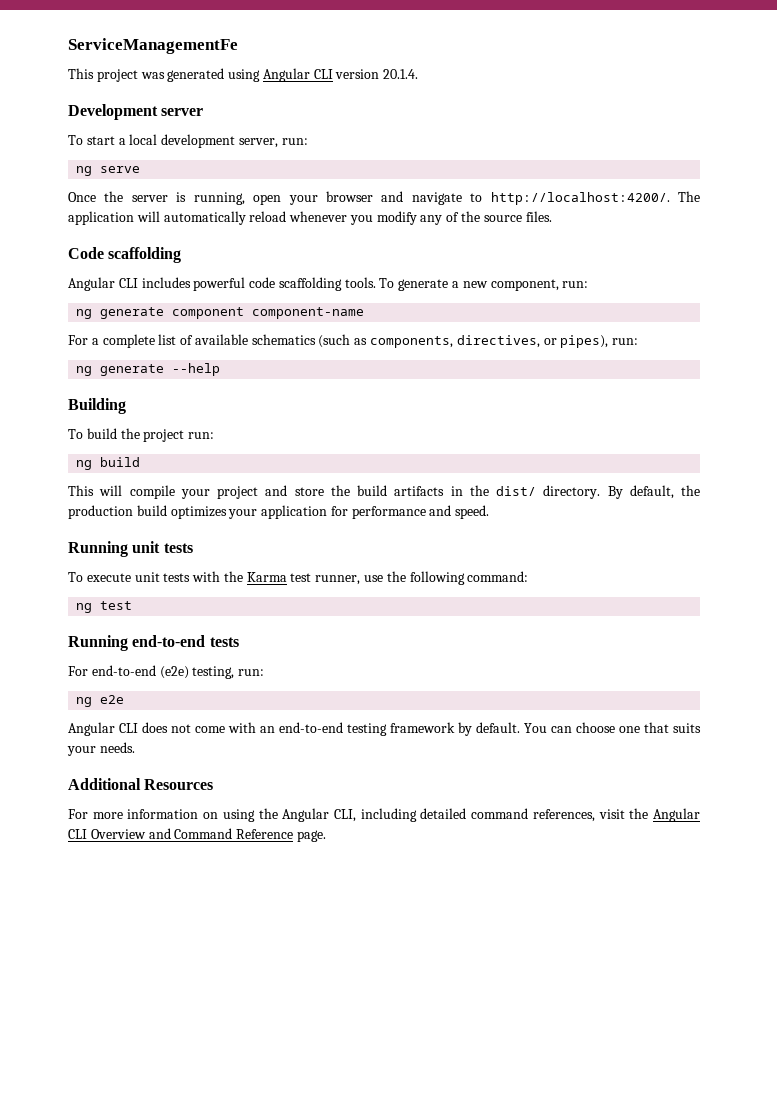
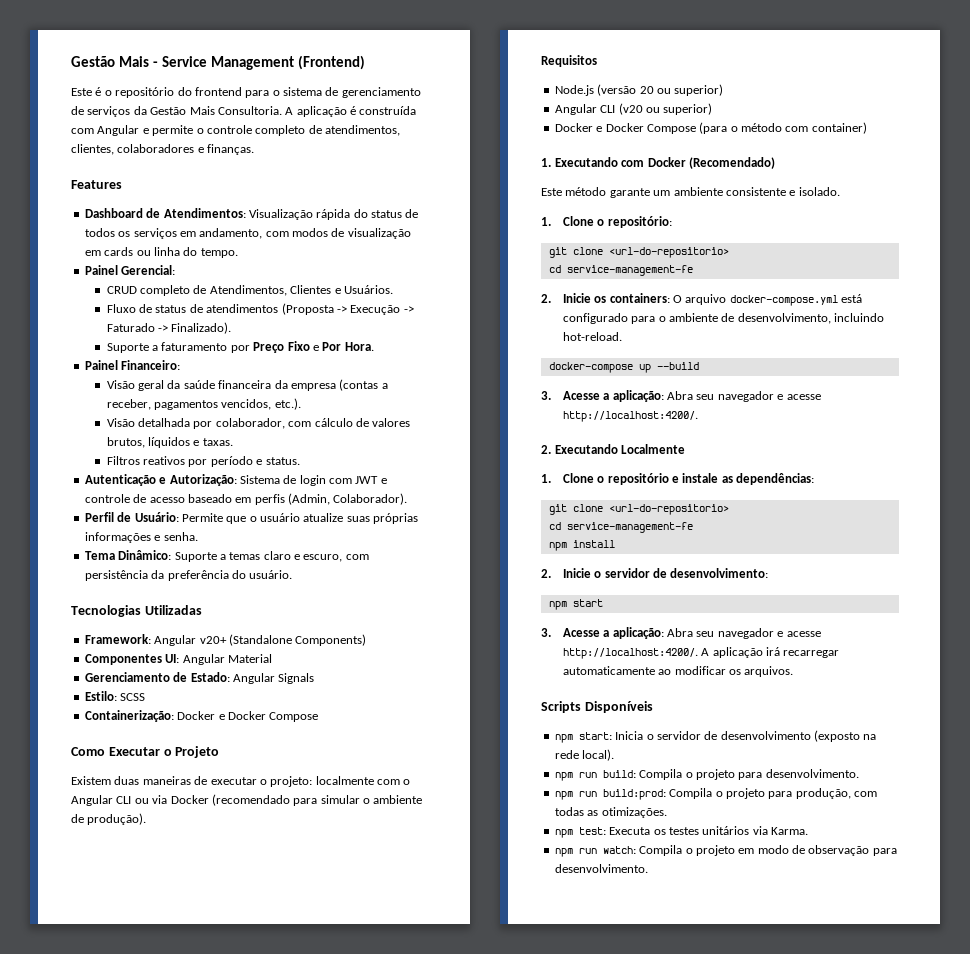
- ServiceManagementFe
- This project was generated using Angular CLI version 20.1.4.
- Development server
- To start a local development server, run:
- ng serve
- Once the server is running, open your browser and navigate to http://localhost:4200/. The application will automatically reload whenever you modify any of the source files.
- Code scaffolding
- Angular CLI includes powerful code scaffolding tools. To generate a new component, run:
- ng generate component component-name
- For a complete list of available schematics (such as components, directives, or pipes), run:
- ng generate --help
- Building
- To build the project run:
- ng build
- This will compile your project and store the build artifacts in the dist/ directory. By default, the production build optimizes your application for performance and speed.
- Running unit tests
- To execute unit tests with the Karma test runner, use the following command:
- ng test
- Running end-to-end tests
- For end-to-end (e2e) testing, run:
- ng e2e
- Angular CLI does not come with an end-to-end testing framework by default. You can choose one that suits your needs.
- Additional Resources
- For more information on using the Angular CLI, including detailed command references, visit the Angular CLI Overview and Command Reference page.
+ Gestão Mais - Service Management (Frontend)
+ Este é o repositório do frontend para o sistema de gerenciamento de serviços da Gestão Mais Consultoria. A aplicação é construída com Angular e permite o controle completo de atendimentos, clientes, colaboradores e finanças.
+ Features
+ Dashboard de Atendimentos: Visualização rápida do status de todos os serviços em andamento, com modos de visualização em cards ou linha do tempo.
+ Painel Gerencial:
+ CRUD completo de Atendimentos, Clientes e Usuários.
+ Fluxo de status de atendimentos (Proposta -> Execução -> Faturado -> Finalizado).
+ Suporte a faturamento por Preço Fixo e Por Hora.
+ Painel Financeiro:
+ Visão geral da saúde financeira da empresa (contas a receber, pagamentos vencidos, etc.).
+ Visão detalhada por colaborador, com cálculo de valores brutos, líquidos e taxas.
+ Filtros reativos por período e status.
+ Autenticação e Autorização: Sistema de login com JWT e controle de acesso baseado em perfis (Admin, Colaborador).
+ Perfil de Usuário: Permite que o usuário atualize suas próprias informações e senha.
+ Tema Dinâmico: Suporte a temas claro e escuro, com persistência da preferência do usuário.
+ Tecnologias Utilizadas
+ Framework: Angular v20+ (Standalone Components)
+ Componentes UI: Angular Material
+ Gerenciamento de Estado: Angular Signals
+ Estilo: SCSS
+ Containerização: Docker e Docker Compose
+ Como Executar o Projeto
+ Existem duas maneiras de executar o projeto: localmente com o Angular CLI ou via Docker (recomendado para simular o ambiente de produção).
+ Requisitos
+ Node.js (versão 20 ou superior)
+ Angular CLI (v20 ou superior)
+ Docker e Docker Compose (para o método com container)
+ 1. Executando com Docker (Recomendado)
+ Este método garante um ambiente consistente e isolado.
+ 1. Clone o repositório:
+ git clone <url-do-repositorio>
+ cd service-management-fe
+ 2. Inicie os containers: O arquivo docker-compose.yml está configurado para o ambiente de desenvolvimento, incluindo hot-reload.
+ docker-compose up --build
+ 3. Acesse a aplicação: Abra seu navegador e acesse http://localhost:4200/.
+ 2. Executando Localmente
+ 1. Clone o repositório e instale as dependências:
+ git clone <url-do-repositorio>
+ cd service-management-fe
+ npm install
+ 2. Inicie o servidor de desenvolvimento:
+ npm start
+ 3. Acesse a aplicação: Abra seu navegador e acesse http://localhost:4200/. A aplicação irá recarregar automaticamente ao modificar os arquivos.
+ Scripts Disponíveis
+ npm start: Inicia o servidor de desenvolvimento (exposto na rede local).
+ npm run build: Compila o projeto para desenvolvimento.
+ npm run build:prod: Compila o projeto para produção, com todas as otimizações.
+ npm test: Executa os testes unitários via Karma.
+ npm run watch: Compila o projeto em modo de observação para desenvolvimento.

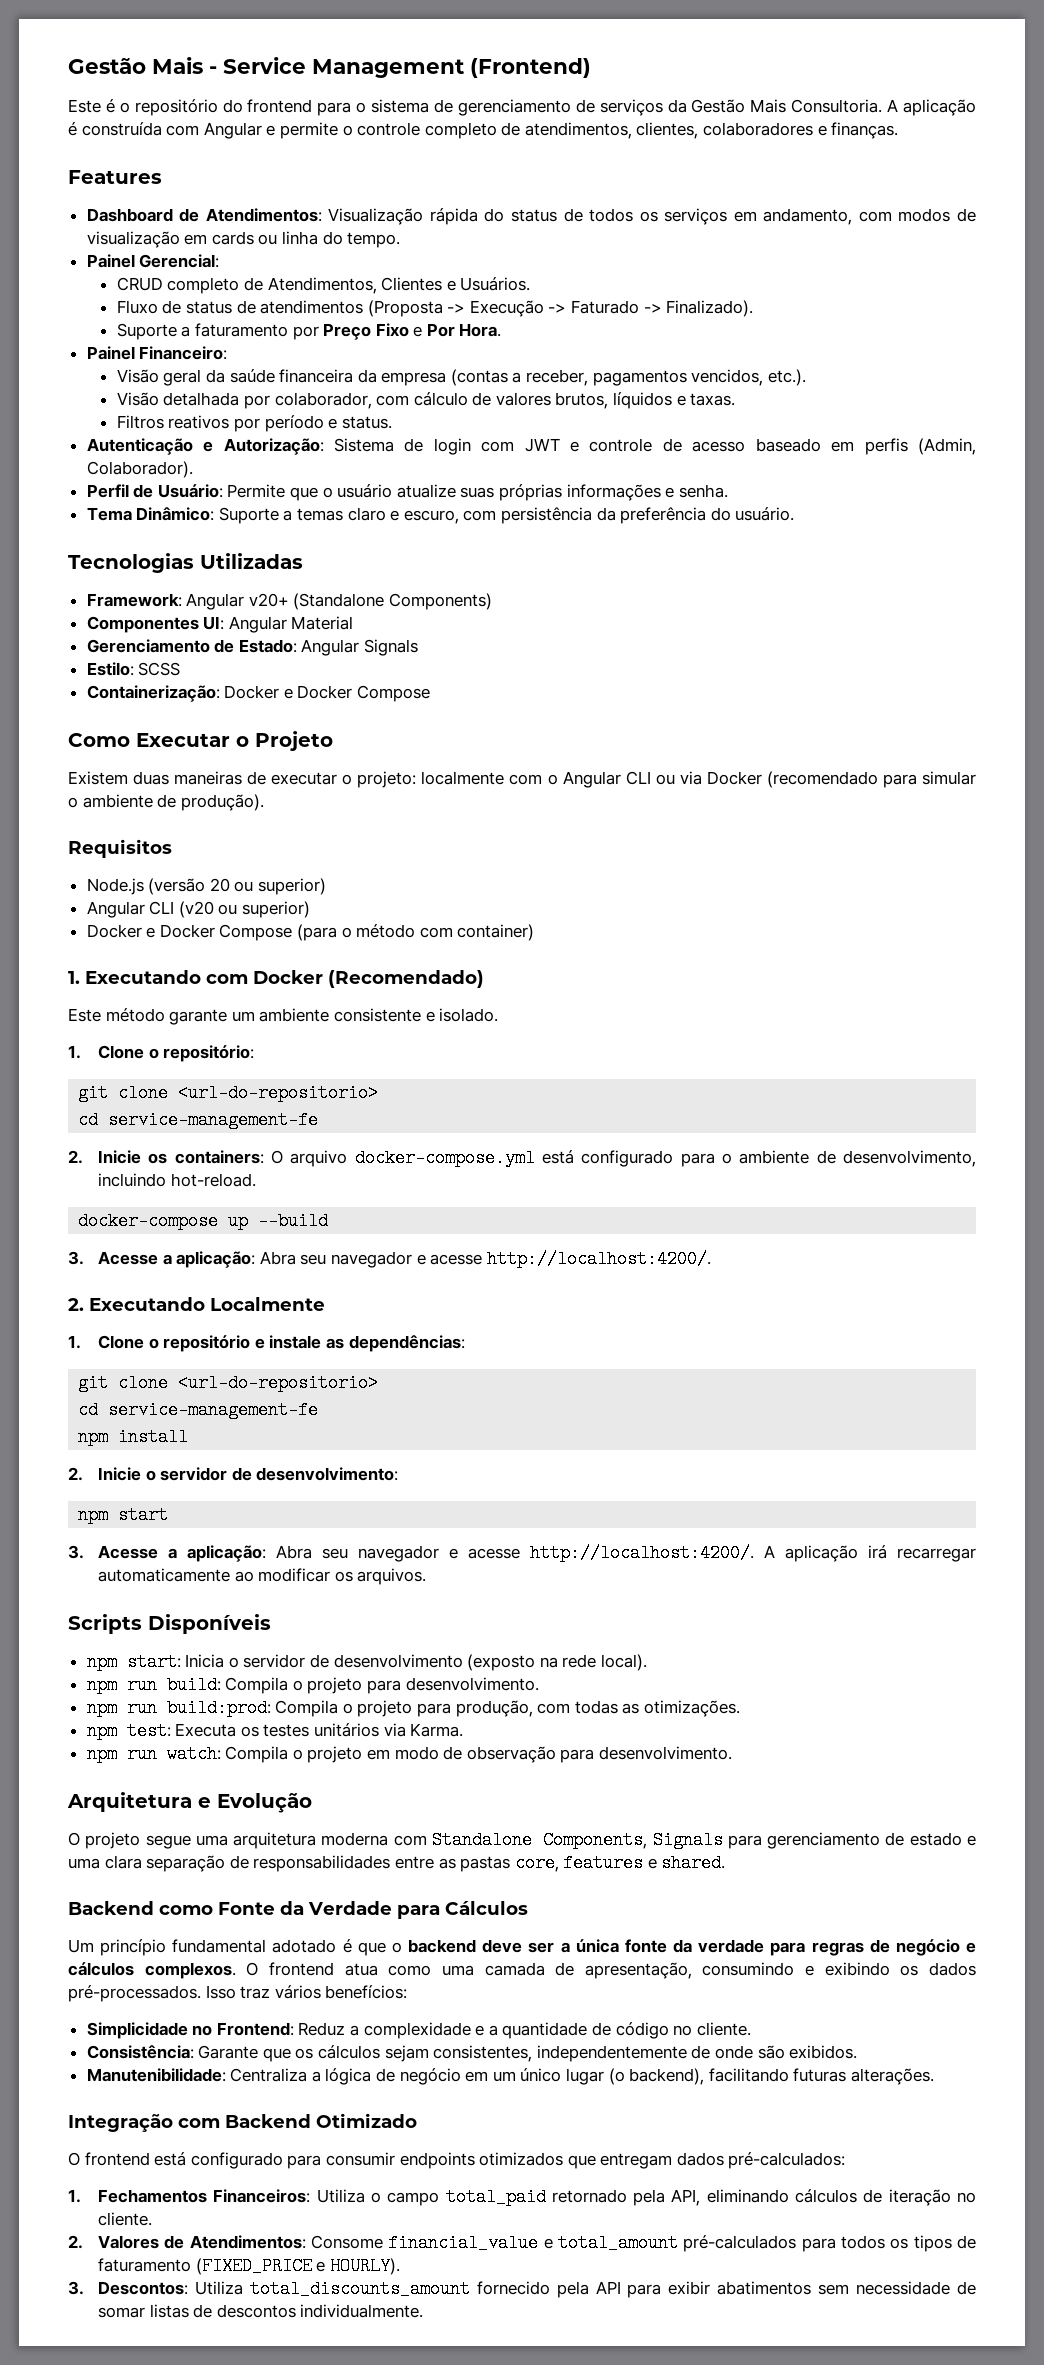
+ Arquitetura e Evolução
+ O projeto segue uma arquitetura moderna com Standalone Components, Signals para gerenciamento de estado e uma clara separação de responsabilidades entre as pastas core, features e shared.
+ Backend como Fonte da Verdade para Cálculos
+ Um princípio fundamental adotado é que o backend deve ser a única fonte da verdade para regras de negócio e cálculos complexos. O frontend atua como uma camada de apresentação, consumindo e exibindo os dados pré-processados. Isso traz vários benefícios:
+ Simplicidade no Frontend: Reduz a complexidade e a quantidade de código no cliente.
+ Consistência: Garante que os cálculos sejam consistentes, independentemente de onde são exibidos.
+ Manutenibilidade: Centraliza a lógica de negócio em um único lugar (o backend), facilitando futuras alterações.
+ Integração com Backend Otimizado
+ O frontend está configurado para consumir endpoints otimizados que entregam dados pré-calculados:
+ 1. Fechamentos Financeiros: Utiliza o campo total_paid retornado pela API, eliminando cálculos de iteração no cliente.
+ 2. Valores de Atendimentos: Consome financial_value e total_amount pré-calculados para todos os tipos de faturamento (FIXED_PRICE e HOURLY).
+ 3. Descontos: Utiliza total_discounts_amount fornecido pela API para exibir abatimentos sem necessidade de somar listas de descontos individualmente.

